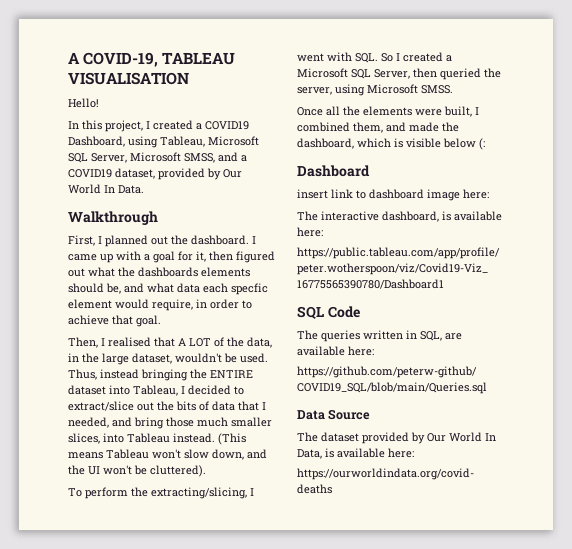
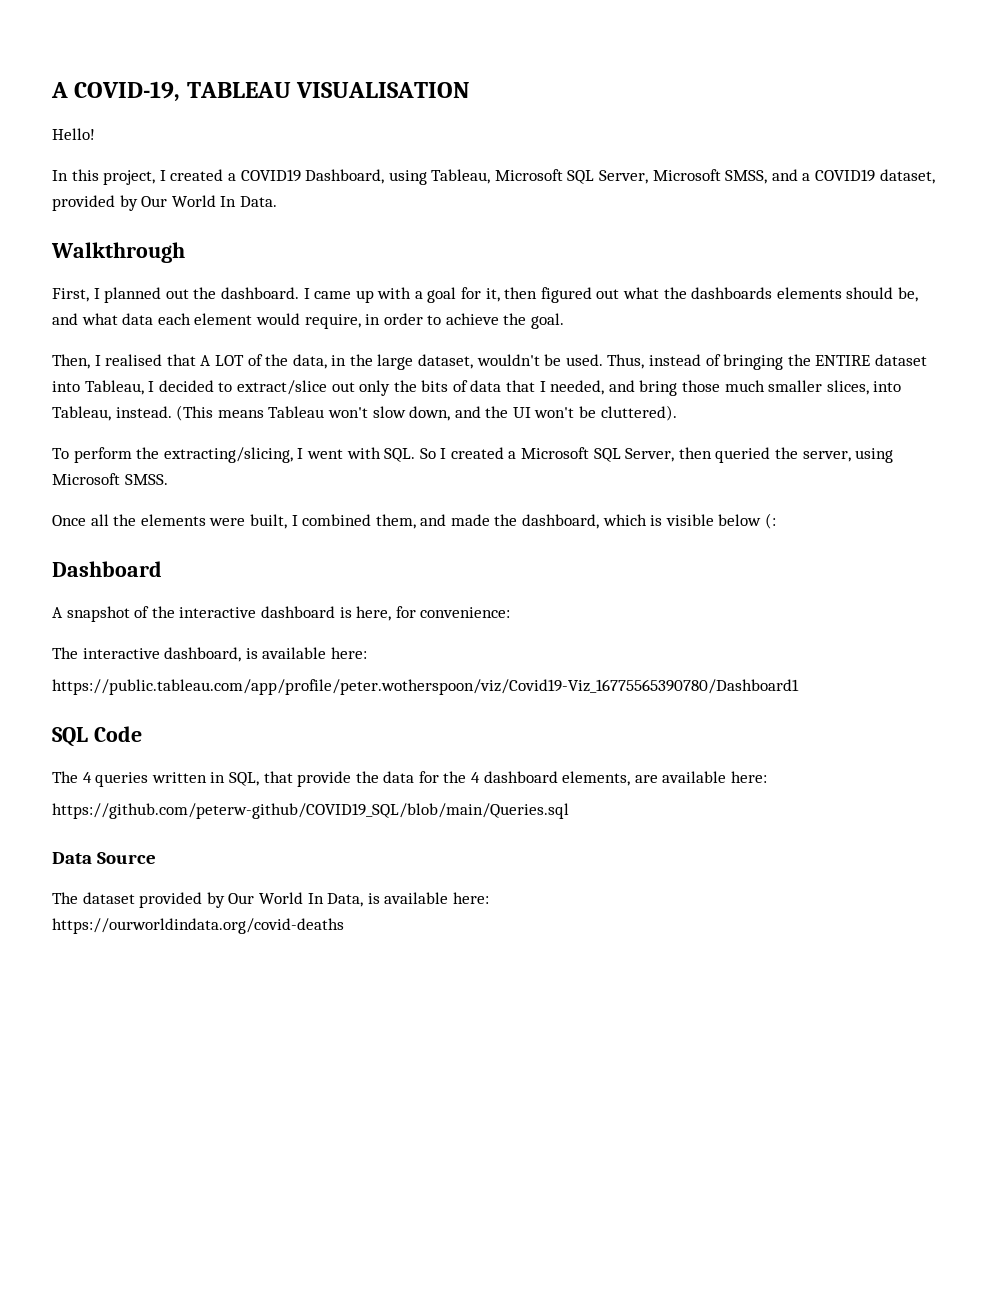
- I came up with a goal for it, then figured out what the dashboards elements should be, and what data each specfic element would require, in order to achieve that goal.
+ I came up with a goal for it, then figured out what the dashboards elements should be, and what data each element would require, in order to achieve the goal.
- Thus, instead bringing the ENTIRE dataset into Tableau, I decided to extract/slice out the bits of data that I needed, and bring those much smaller slices, into Tableau instead.
+ Thus, instead of bringing the ENTIRE dataset into Tableau, I decided to extract/slice out only the bits of data that I needed, and bring those much smaller slices, into Tableau, instead.
- insert link to dashboard image here:
+ A snapshot of the interactive dashboard is here, for convenience:
- The queries written in SQL, are available here:
+ The 4 queries written in SQL, that provide the data for the 4 dashboard elements, are available here:

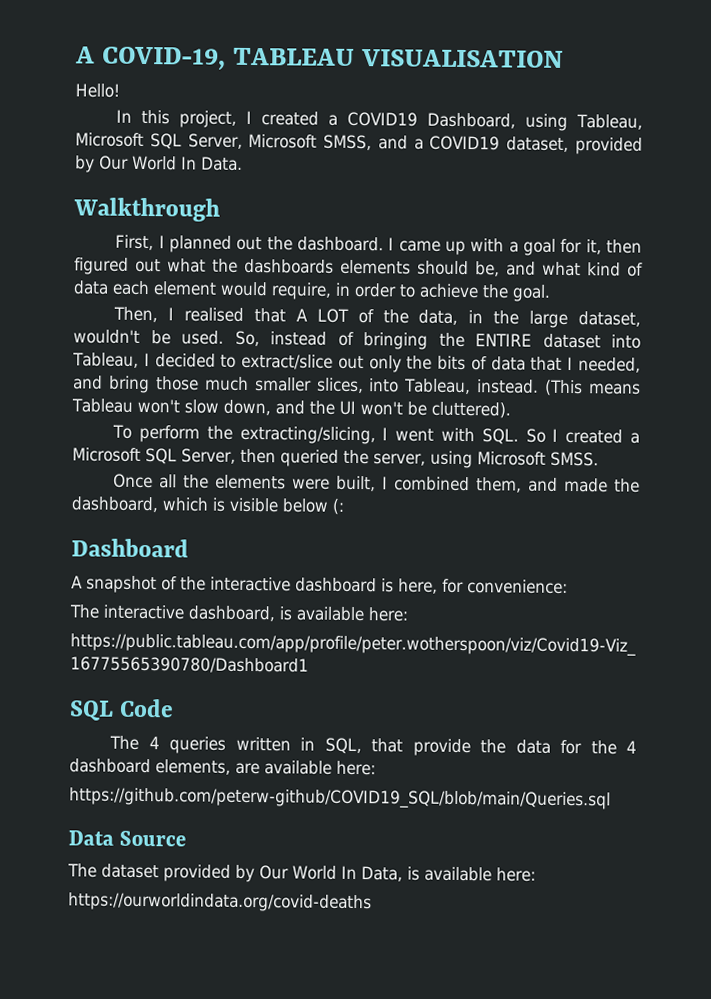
- I came up with a goal for it, then figured out what the dashboards elements should be, and what data each element would require, in order to achieve the goal.
+ I came up with a goal for it, then figured out what the dashboards elements should be, and what kind of data each element would require, in order to achieve the goal.
- Thus, instead of bringing the ENTIRE dataset into Tableau, I decided to extract/slice out only the bits of data that I needed, and bring those much smaller slices, into Tableau, instead.
+ So, instead of bringing the ENTIRE dataset into Tableau, I decided to extract/slice out only the bits of data that I needed, and bring those much smaller slices, into Tableau, instead.

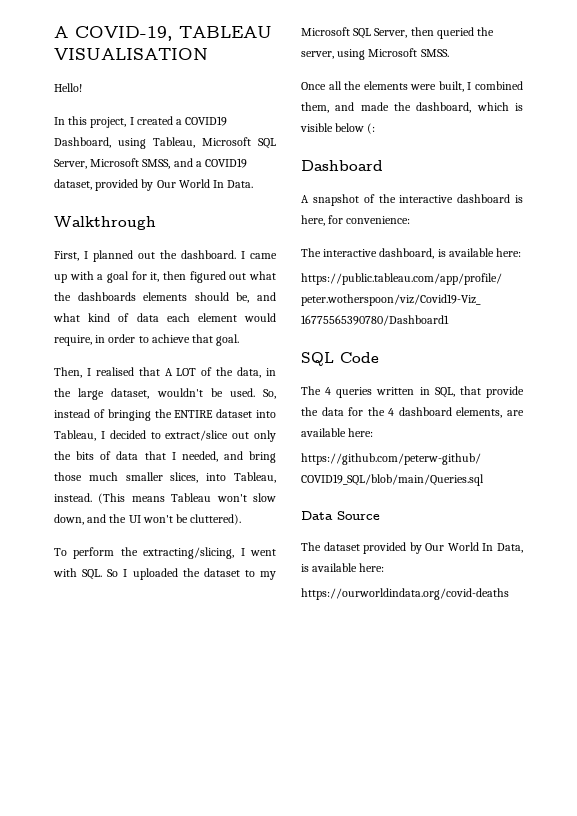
- I came up with a goal for it, then figured out what the dashboards elements should be, and what kind of data each element would require, in order to achieve the goal.
+ I came up with a goal for it, then figured out what the dashboards elements should be, and what kind of data each element would require, in order to achieve that goal.
- To perform the extracting/slicing, I went with SQL. So I created a Microsoft SQL Server, then queried the server, using Microsoft SMSS.
+ To perform the extracting/slicing, I went with SQL. So I uploaded the dataset to my Microsoft SQL Server, then queried the server, using Microsoft SMSS.

